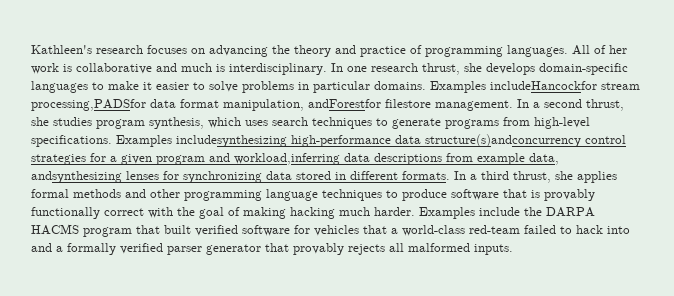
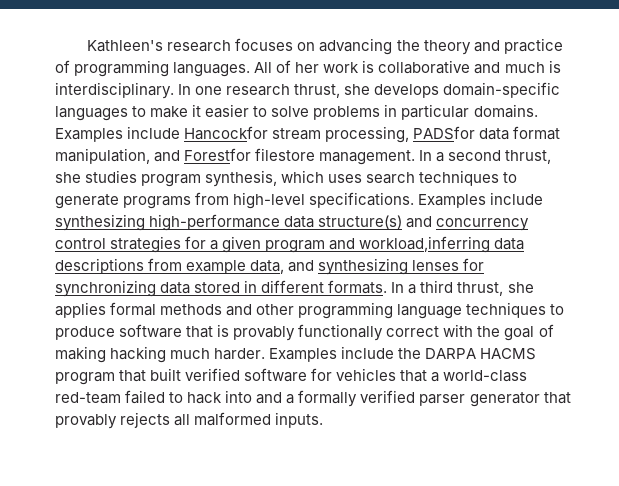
- Examples includeHancockfor stream processing,PADSfor data format manipulation, andForestfor filestore management.
+ Examples include Hancockfor stream processing, PADSfor data format manipulation, and Forestfor filestore management.
- Examples includesynthesizing high-performance data structure(s)andconcurrency control strategies for a given program and workload,inferring data descriptions from example data, andsynthesizing lenses for synchronizing data stored in different formats.
+ Examples include synthesizing high-performance data structure(s) and concurrency control strategies for a given program and workload,inferring data descriptions from example data, and synthesizing lenses for synchronizing data stored in different formats.

